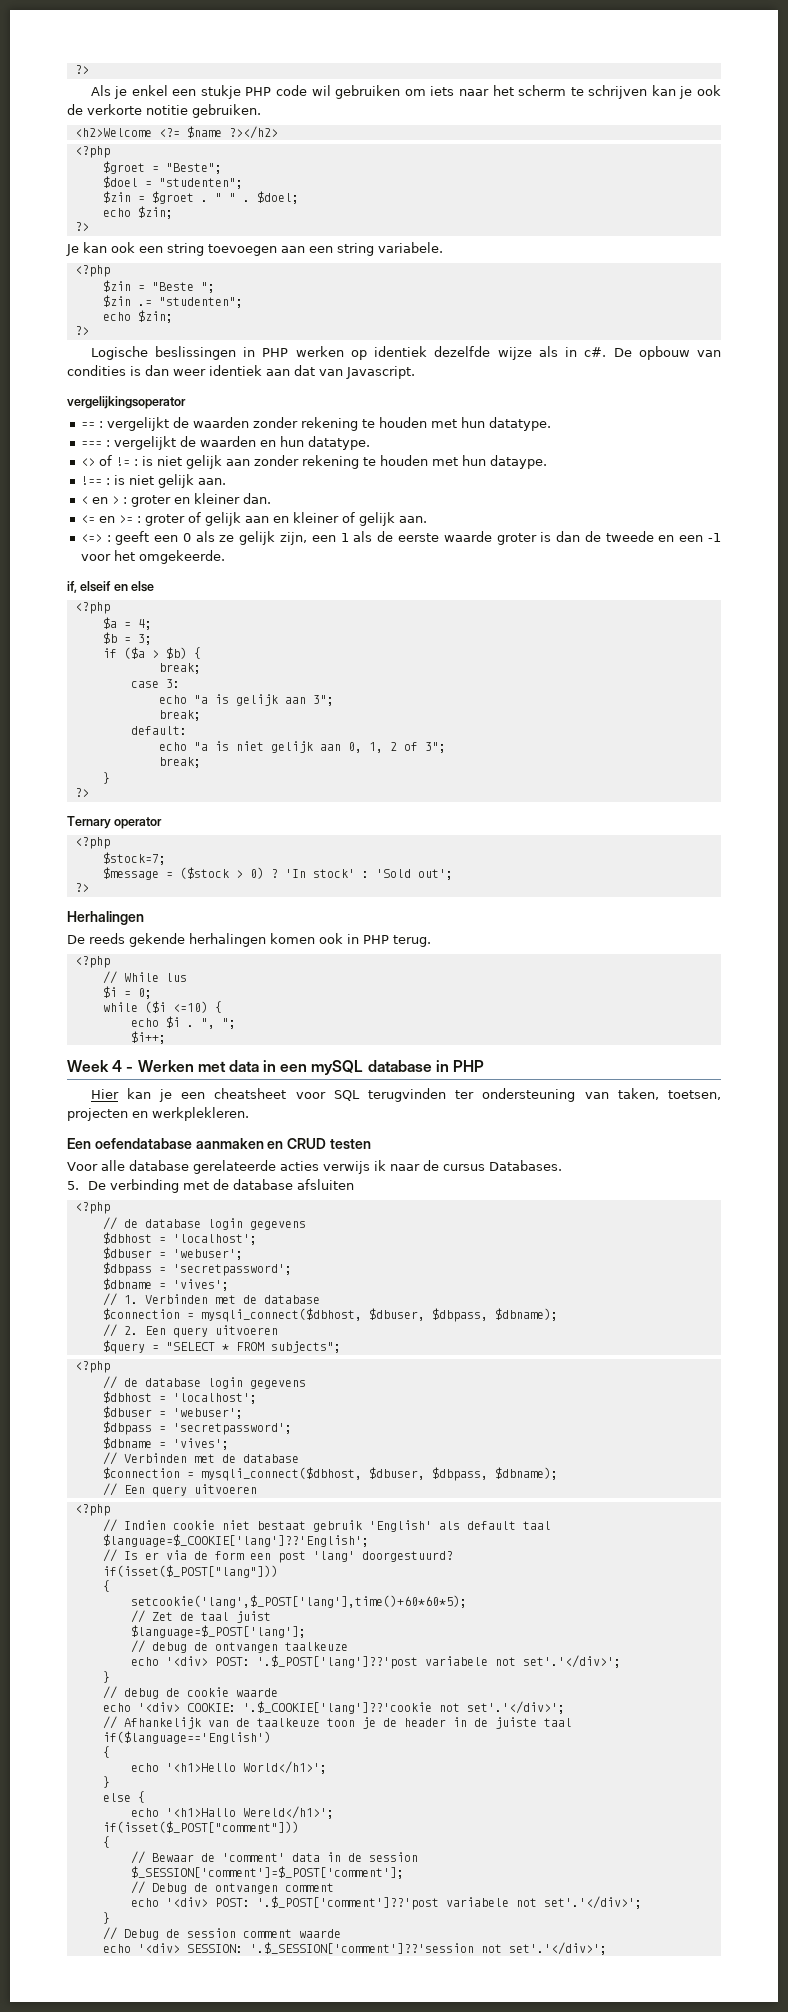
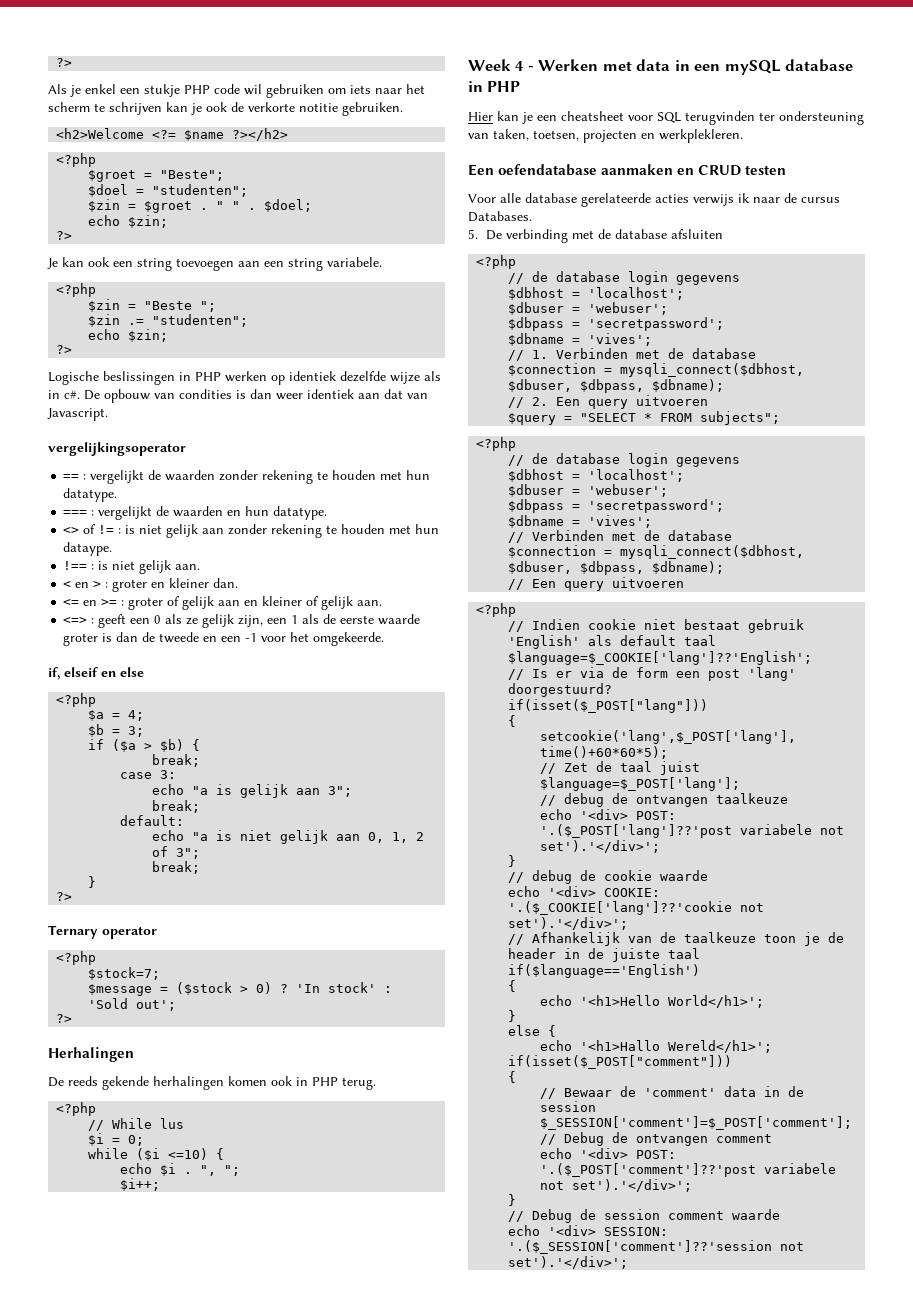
- echo '<div> POST: '.$_POST['lang']??'post variabele not set'.'</div>';
+ echo '<div> POST: '.($_POST['lang']??'post variabele not set').'</div>';
- echo '<div> COOKIE: '.$_COOKIE['lang']??'cookie not set'.'</div>';
+ echo '<div> COOKIE: '.($_COOKIE['lang']??'cookie not set').'</div>';
- echo '<div> POST: '.$_POST['comment']??'post variabele not set'.'</div>';
+ echo '<div> POST: '.($_POST['comment']??'post variabele not set').'</div>';
- echo '<div> SESSION: '.$_SESSION['comment']??'session not set'.'</div>';
+ echo '<div> SESSION: '.($_SESSION['comment']??'session not set').'</div>';

